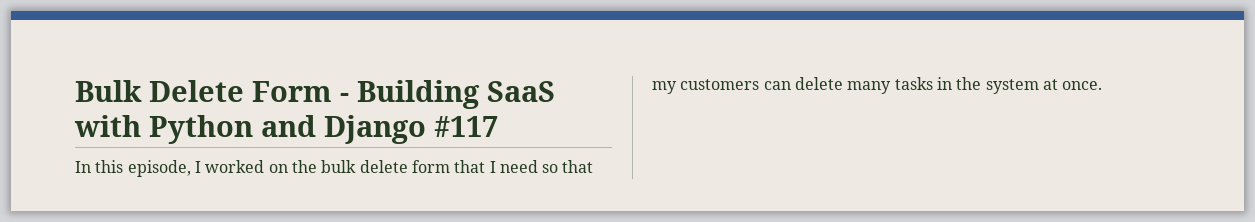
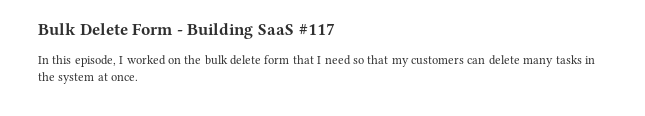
- Bulk Delete Form - Building SaaS with Python and Django #117
+ Bulk Delete Form - Building SaaS #117

